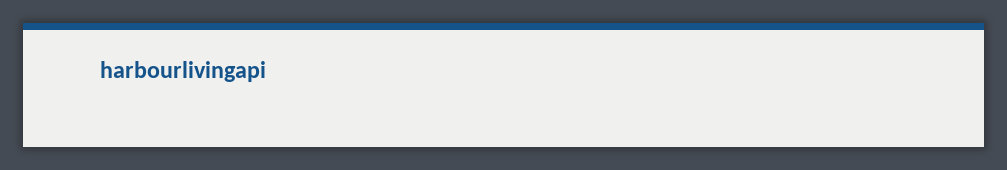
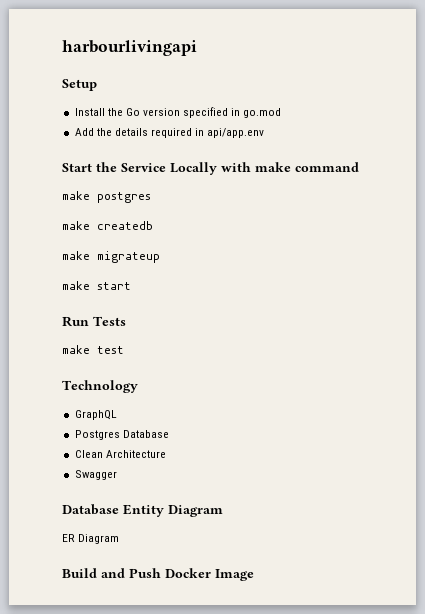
+ Setup
+ Install the Go version specified in go.mod
+ Add the details required in api/app.env
+ Start the Service Locally with make command
+ make postgres
+ make createdb
+ make migrateup
+ make start
+ Run Tests
+ make test
+ Technology
+ GraphQL
+ Postgres Database
+ Clean Architecture
+ Swagger
+ Database Entity Diagram
+ ER Diagram
+ Build and Push Docker Image

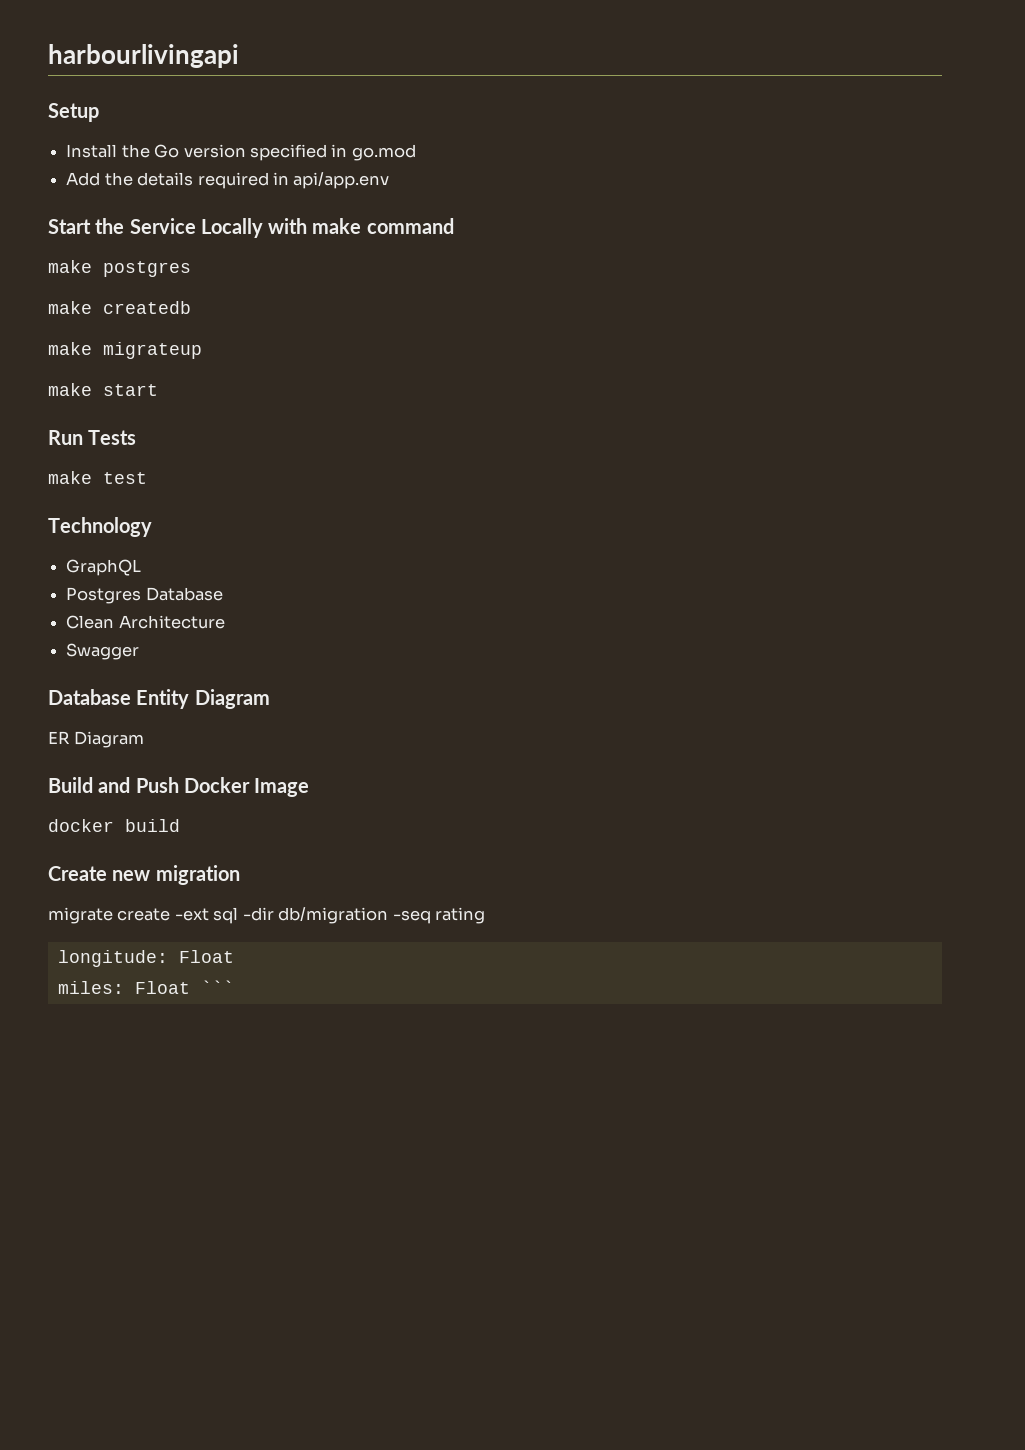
+ docker build
+ Create new migration
+ migrate create -ext sql -dir db/migration -seq rating
+ longitude: Float
+ miles: Float ```

